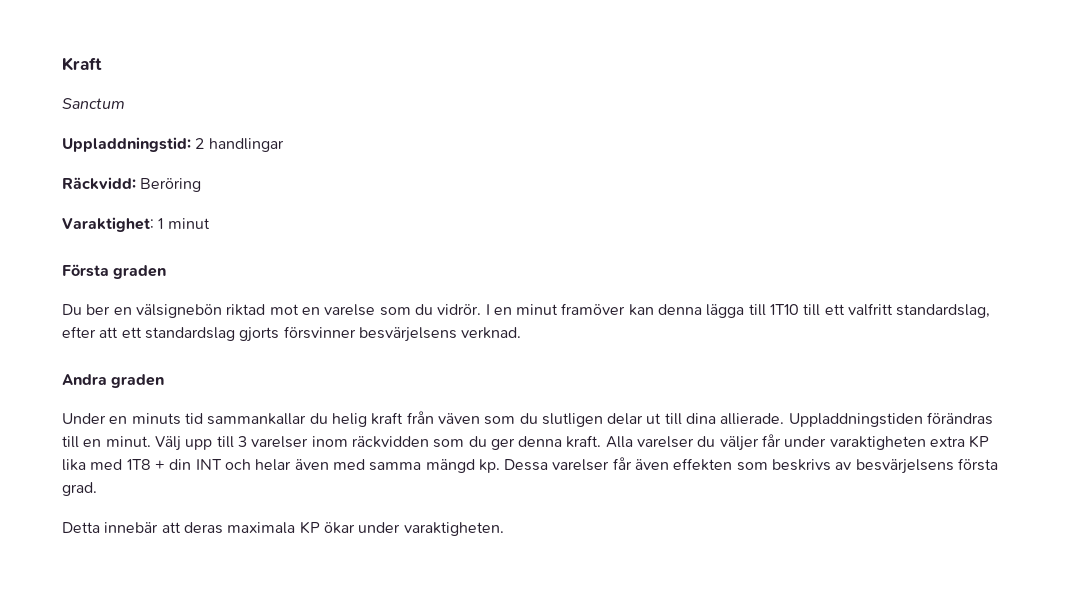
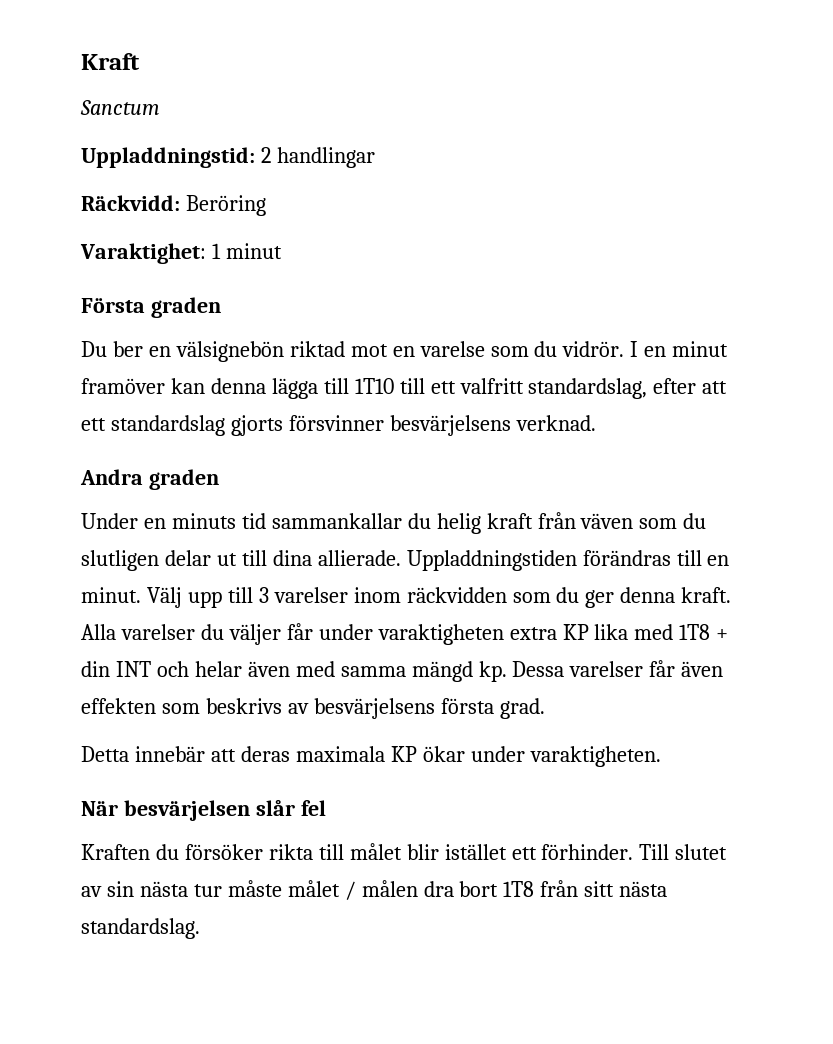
+ När besvärjelsen slår fel
+ Kraften du försöker rikta till målet blir istället ett förhinder. Till slutet av sin nästa tur måste målet / målen dra bort 1T8 från sitt nästa standardslag.

